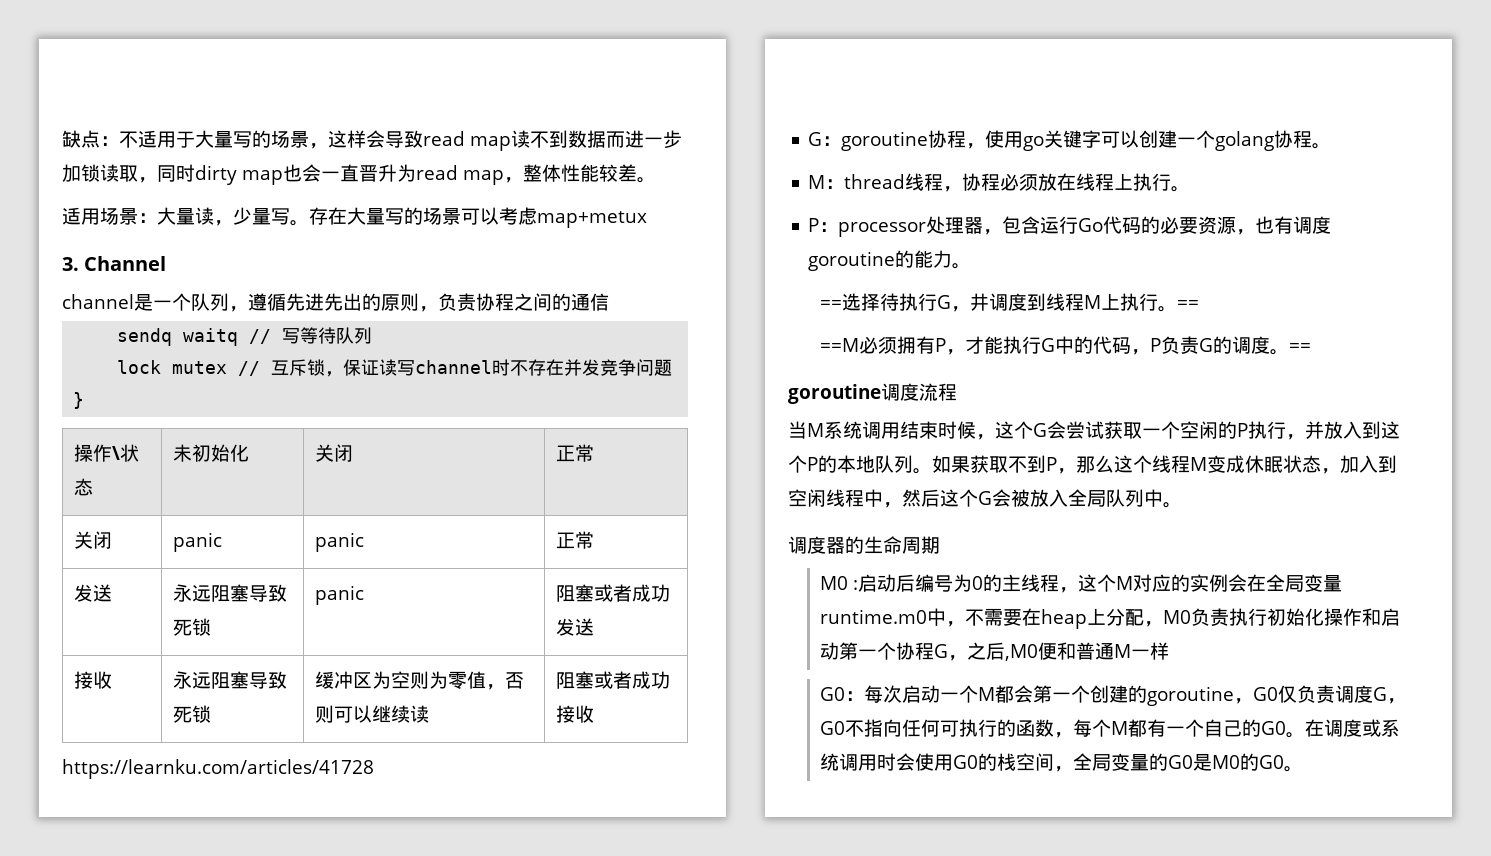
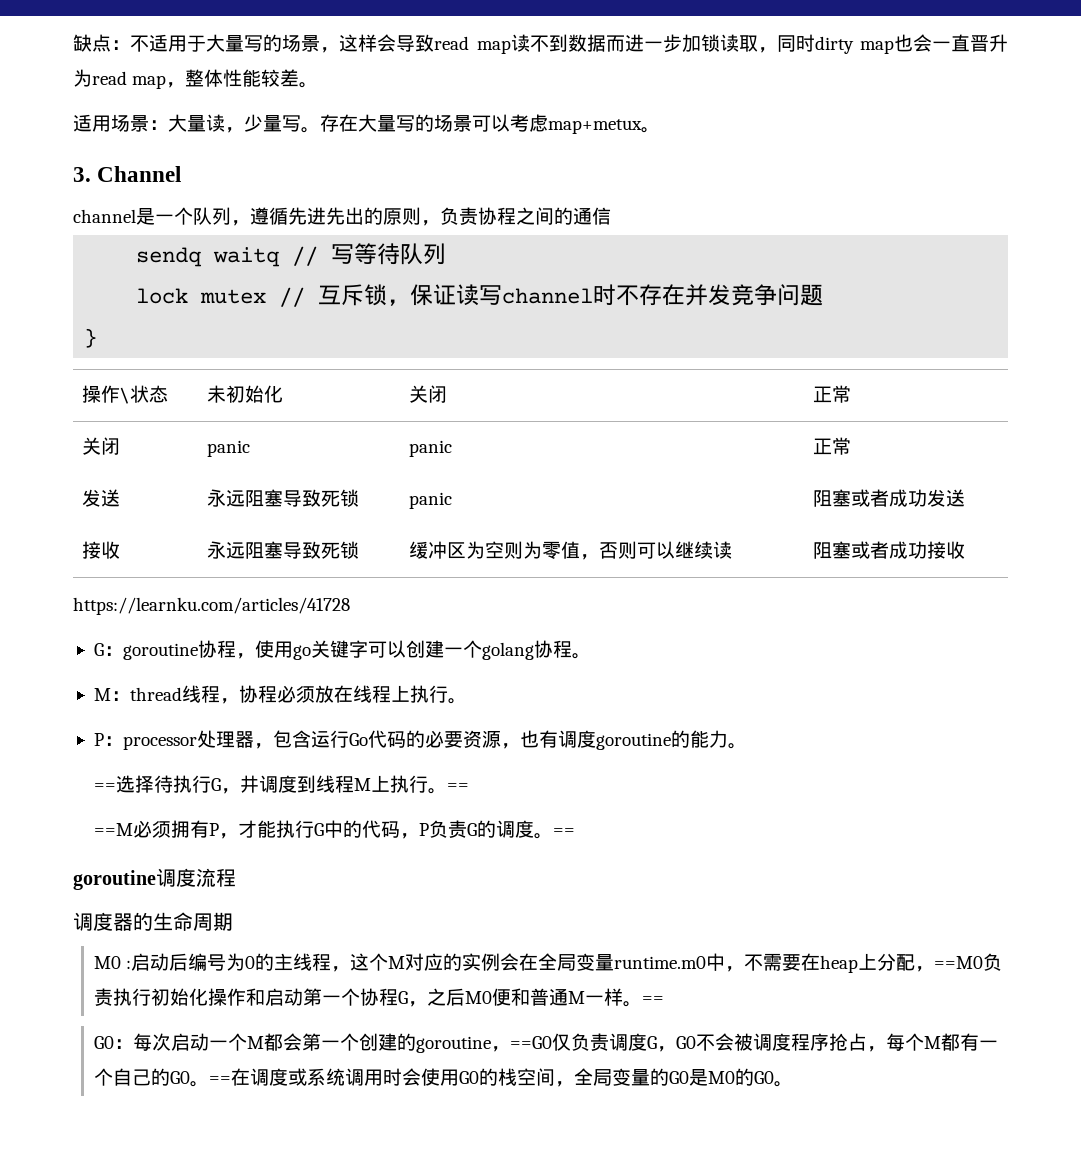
- 存在大量写的场景可以考虑map+metux
+ 存在大量写的场景可以考虑map+metux。
- 当M系统调用结束时候，这个G会尝试获取一个空闲的P执行，并放入到这个P的本地队列。如果获取不到P，那么这个线程M变成休眠状态，加入到空闲线程中，然后这个G会被放入全局队列中。
- M0 :启动后编号为0的主线程，这个M对应的实例会在全局变量runtime.m0中，不需要在heap上分配，M0负责执行初始化操作和启动第一个协程G，之后,M0便和普通M一样
+ M0 :启动后编号为0的主线程，这个M对应的实例会在全局变量runtime.m0中，不需要在heap上分配，==M0负责执行初始化操作和启动第一个协程G，之后M0便和普通M一样。==
- G0：每次启动一个M都会第一个创建的goroutine，G0仅负责调度G，G0不指向任何可执行的函数，每个M都有一个自己的G0。
+ G0：每次启动一个M都会第一个创建的goroutine，==G0仅负责调度G，G0不会被调度程序抢占，每个M都有一个自己的G0。
- 在调度或系统调用时会使用G0的栈空间，全局变量的G0是M0的G0。
+ ==在调度或系统调用时会使用G0的栈空间，全局变量的G0是M0的G0。

